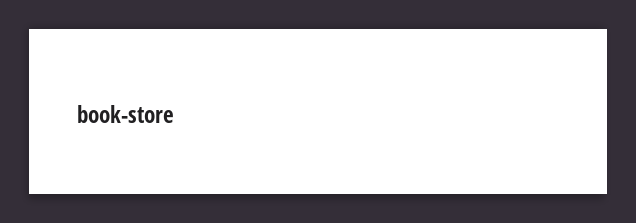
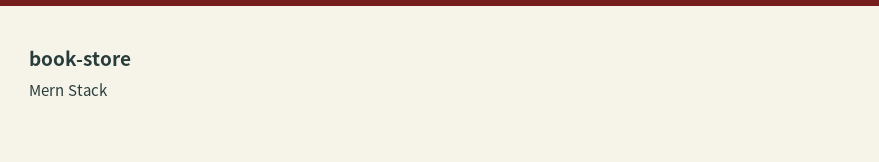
+ Mern Stack

